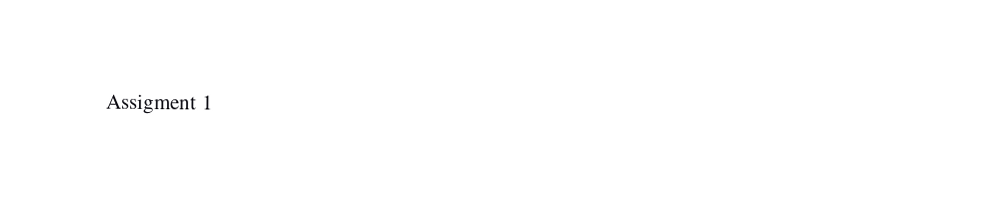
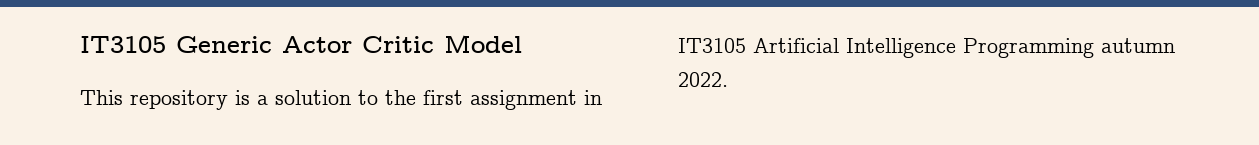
- Assigment 1
+ IT3105 Generic Actor Critic Model
+ This repository is a solution to the first assignment in IT3105 Artificial Intelligence Programming autumn 2022.

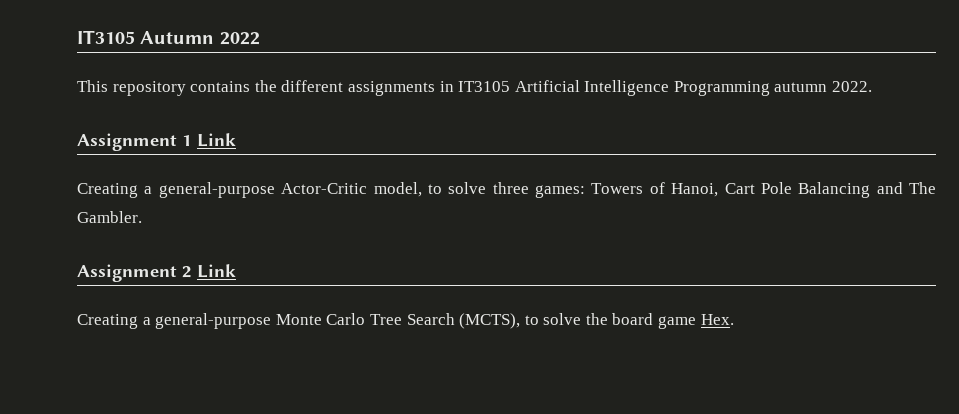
- IT3105 Generic Actor Critic Model
- This repository is a solution to the first assignment in IT3105 Artificial Intelligence Programming autumn 2022.
+ IT3105 Autumn 2022
+ This repository contains the different assignments in IT3105 Artificial Intelligence Programming autumn 2022.
+ Assignment 1 Link
+ Creating a general-purpose Actor-Critic model, to solve three games: Towers of Hanoi, Cart Pole Balancing and The Gambler.
+ Assignment 2 Link
+ Creating a general-purpose Monte Carlo Tree Search (MCTS), to solve the board game Hex.

